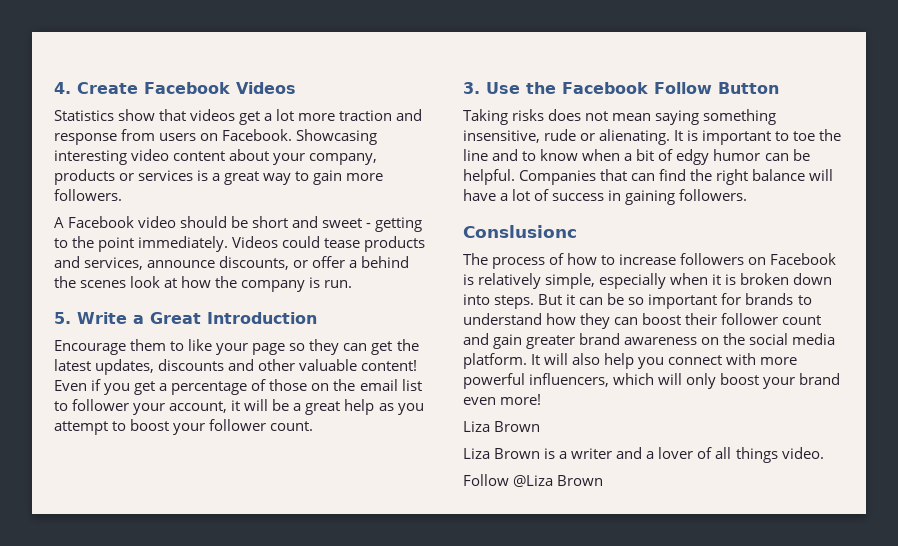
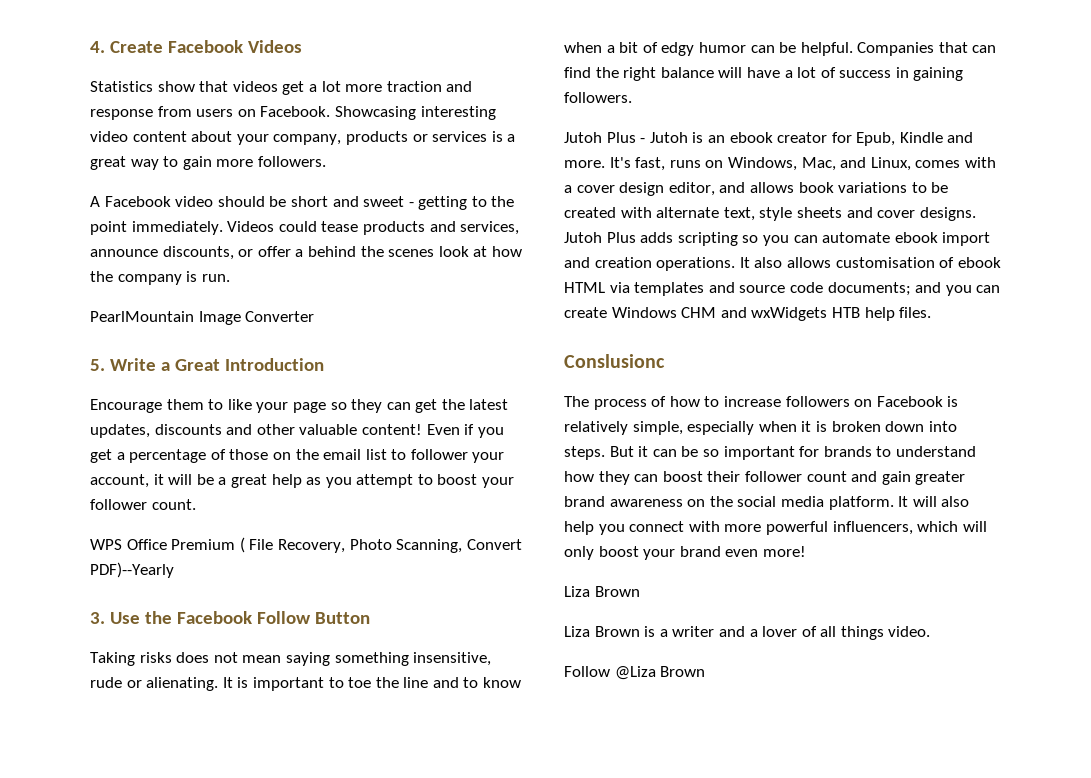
+ PearlMountain Image Converter
+ WPS Office Premium ( File Recovery, Photo Scanning, Convert PDF)--Yearly
+ Jutoh Plus - Jutoh is an ebook creator for Epub, Kindle and more. It's fast, runs on Windows, Mac, and Linux, comes with a cover design editor, and allows book variations to be created with alternate text, style sheets and cover designs. Jutoh Plus adds scripting so you can automate ebook import and creation operations. It also allows customisation of ebook HTML via templates and source code documents; and you can create Windows CHM and wxWidgets HTB help files.

